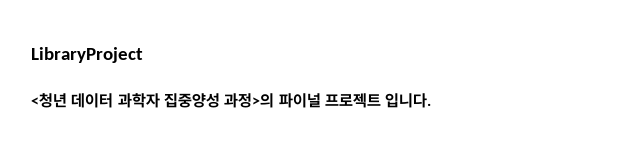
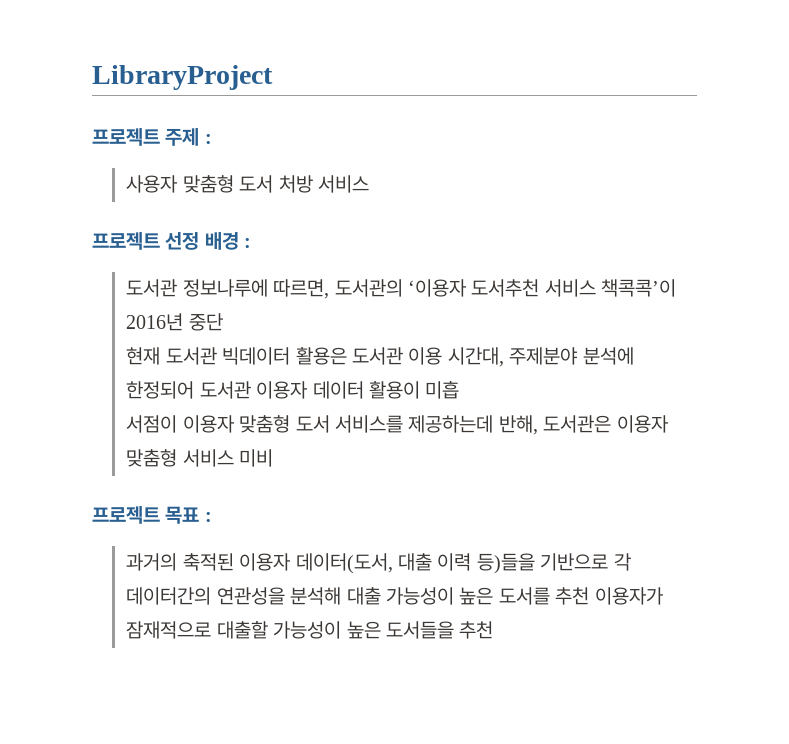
- <청년 데이터 과학자 집중양성 과정>의 파이널 프로젝트 입니다.
+ 프로젝트 주제 :
+ 사용자 맞춤형 도서 처방 서비스
+ 프로젝트 선정 배경 :
+ 도서관 정보나루에 따르면, 도서관의 ‘이용자 도서추천 서비스 책콕콕’이 2016년 중단
+ 현재 도서관 빅데이터 활용은 도서관 이용 시간대, 주제분야 분석에 한정되어 도서관 이용자 데이터 활용이 미흡
+ 서점이 이용자 맞춤형 도서 서비스를 제공하는데 반해, 도서관은 이용자 맞춤형 서비스 미비
+ 프로젝트 목표 :
+ 과거의 축적된 이용자 데이터(도서, 대출 이력 등)들을 기반으로 각 데이터간의 연관성을 분석해 대출 가능성이 높은 도서를 추천 이용자가 잠재적으로 대출할 가능성이 높은 도서들을 추천

